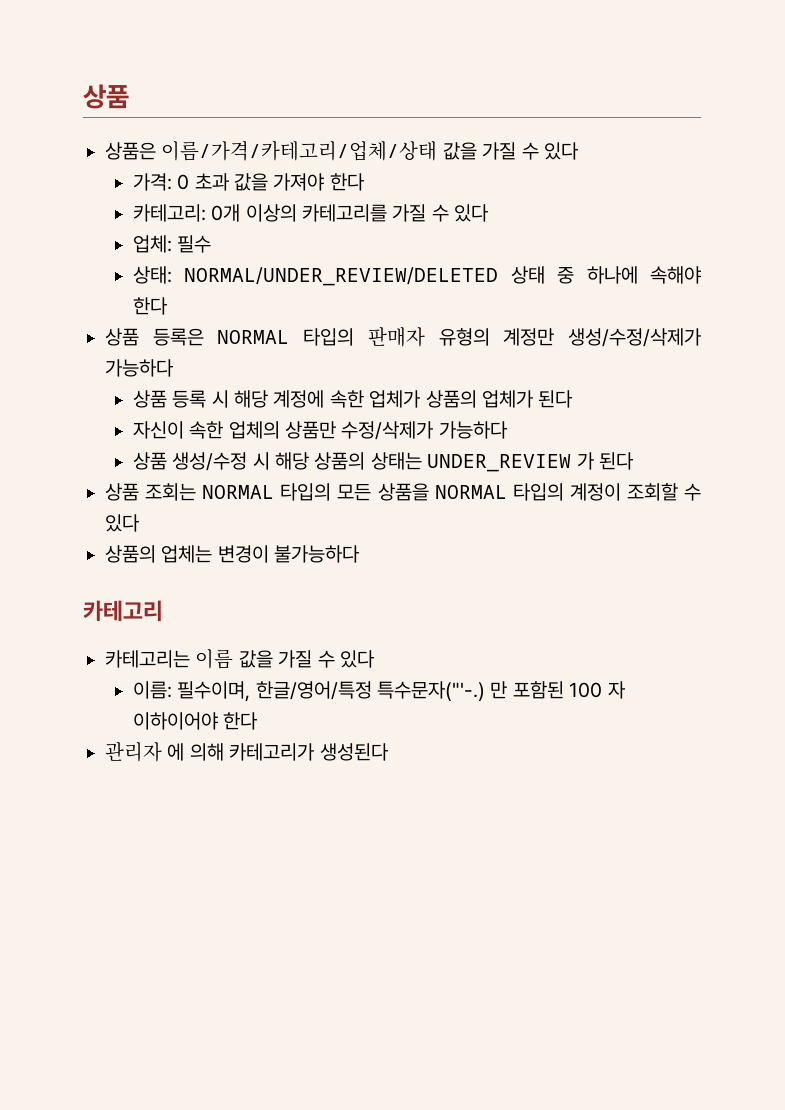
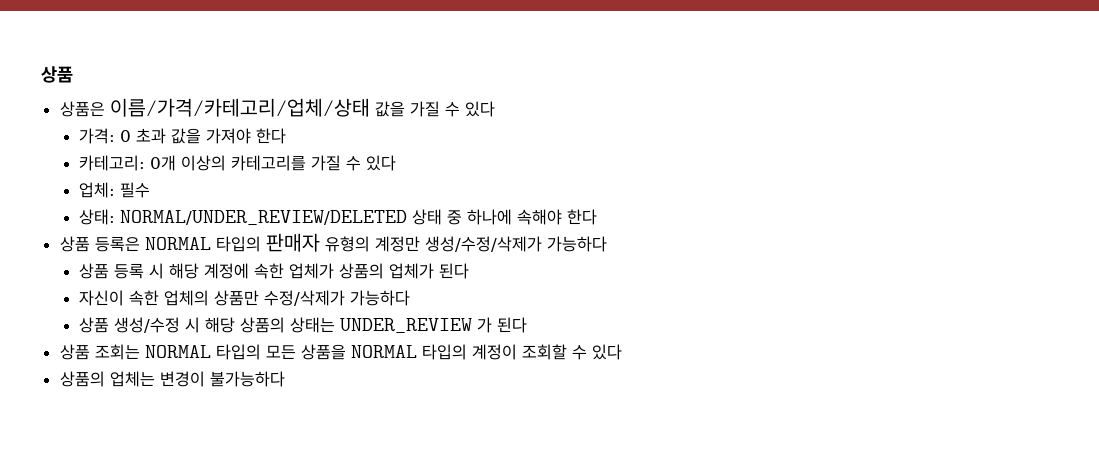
- 카테고리
- 카테고리는 이름 값을 가질 수 있다
- 이름: 필수이며, 한글/영어/특정 특수문자("'-.) 만 포함된 100 자 이하이어야 한다
- 관리자 에 의해 카테고리가 생성된다

